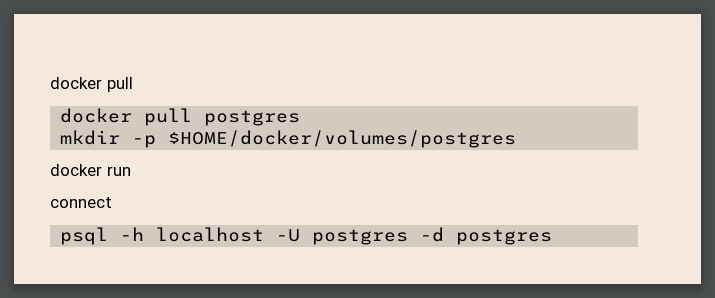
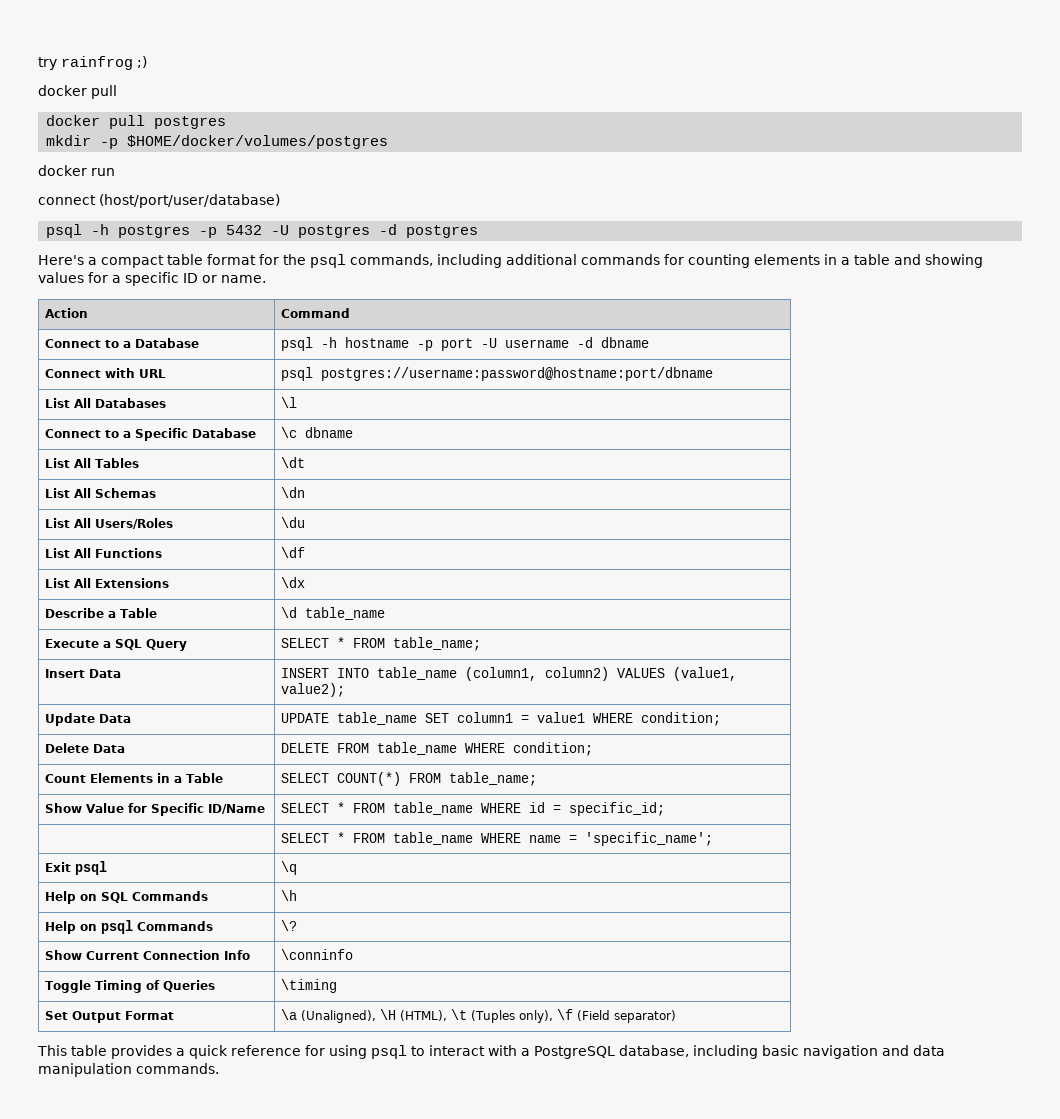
+ try rainfrog ;)
- connect
- psql -h localhost -U postgres -d postgres
+ connect (host/port/user/database)
+ psql -h postgres -p 5432 -U postgres -d postgres
+ Here's a compact table format for the psql commands, including additional commands for counting elements in a table and showing values for a specific ID or name.
+ Action | Command
+ Connect to a Database | psql -h hostname -p port -U username -d dbname
+ Connect with URL | psql postgres://username:password@hostname:port/dbname
+ List All Databases | \l
+ Connect to a Specific Database | \c dbname
+ List All Tables | \dt
+ List All Schemas | \dn
+ List All Users/Roles | \du
+ List All Functions | \df
+ List All Extensions | \dx
+ Describe a Table | \d table_name
+ Execute a SQL Query | SELECT * FROM table_name;
+ Insert Data | INSERT INTO table_name (column1, column2) VALUES (value1, value2);
+ Update Data | UPDATE table_name SET column1 = value1 WHERE condition;
+ Delete Data | DELETE FROM table_name WHERE condition;
+ Count Elements in a Table | SELECT COUNT(*) FROM table_name;
+ Show Value for Specific ID/Name | SELECT * FROM table_name WHERE id = specific_id;
+ | SELECT * FROM table_name WHERE name = 'specific_name';
+ Exit psql | \q
+ Help on SQL Commands | \h
+ Help on psql Commands | \?
+ Show Current Connection Info | \conninfo
+ Toggle Timing of Queries | \timing
+ Set Output Format | \a (Unaligned), \H (HTML), \t (Tuples only), \f (Field separator)
+ This table provides a quick reference for using psql to interact with a PostgreSQL database, including basic navigation and data manipulation commands.

